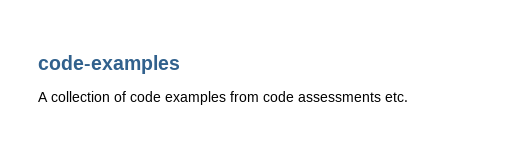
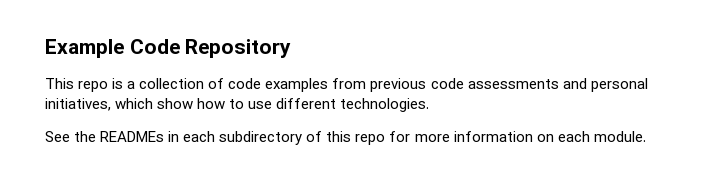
- code-examples
- A collection of code examples from code assessments etc.
+ Example Code Repository
+ This repo is a collection of code examples from previous code assessments and personal initiatives, which show how to use different technologies.
+ See the READMEs in each subdirectory of this repo for more information on each module.

